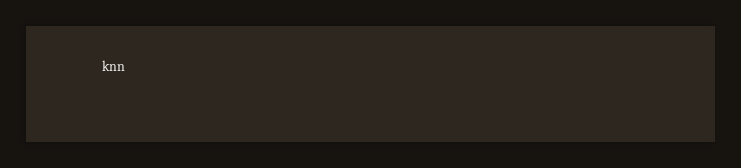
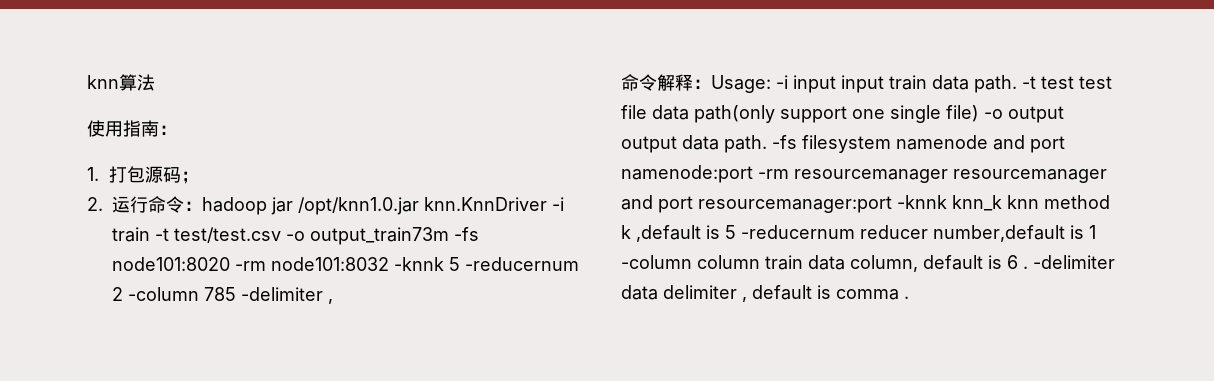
- knn
+ knn算法
+ 使用指南：
+ 1.打包源码；
+ 2.运行命令：hadoop jar /opt/knn1.0.jar knn.KnnDriver -i train -t test/test.csv -o output_train73m -fs node101:8020 -rm node101:8032 -knnk 5 -reducernum 2 -column 785 -delimiter ,
+ 命令解释：Usage: -i input input train data path. -t test test file data path(only support one single file) -o output output data path. -fs filesystem namenode and port namenode:port -rm resourcemanager resourcemanager and port resourcemanager:port -knnk knn_k knn method k ,default is 5 -reducernum reducer number,default is 1 -column column train data column, default is 6 . -delimiter data delimiter , default is comma .

